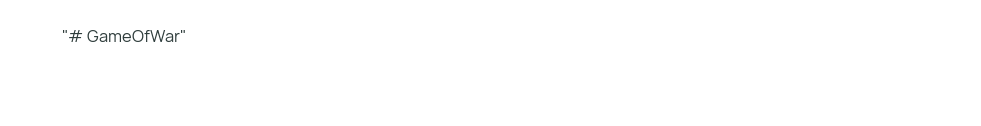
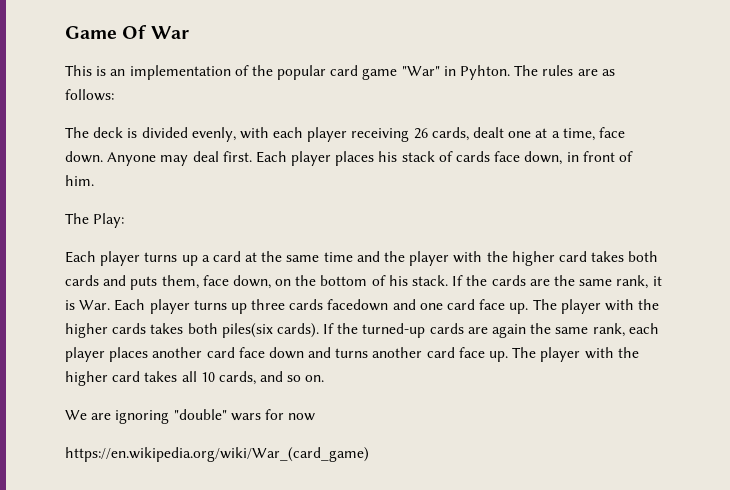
- "# GameOfWar"
+ Game Of War
+ This is an implementation of the popular card game "War" in Pyhton. The rules are as follows:
+ The deck is divided evenly, with each player receiving 26 cards, dealt one at a time, face down. Anyone may deal first. Each player places his stack of cards face down, in front of him.
+ The Play:
+ Each player turns up a card at the same time and the player with the higher card takes both cards and puts them, face down, on the bottom of his stack. If the cards are the same rank, it is War. Each player turns up three cards facedown and one card face up. The player with the higher cards takes both piles(six cards). If the turned-up cards are again the same rank, each player places another card face down and turns another card face up. The player with the higher card takes all 10 cards, and so on.
+ We are ignoring "double" wars for now
+ https://en.wikipedia.org/wiki/War_(card_game)

